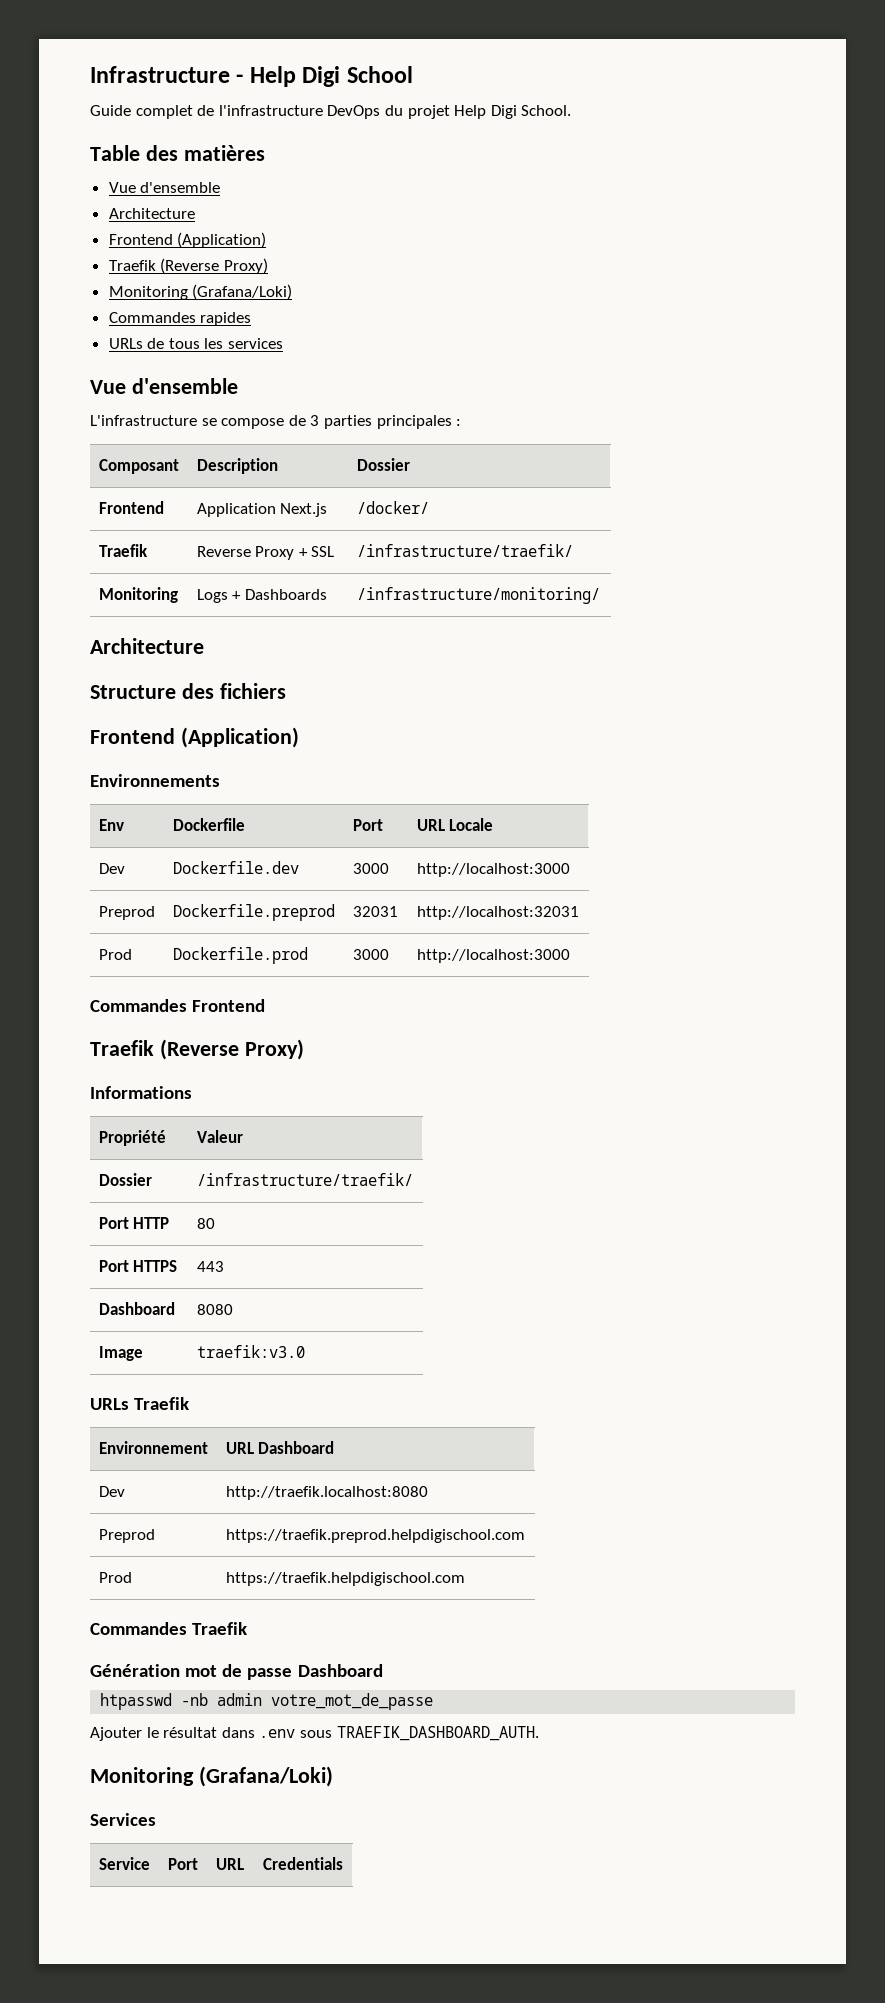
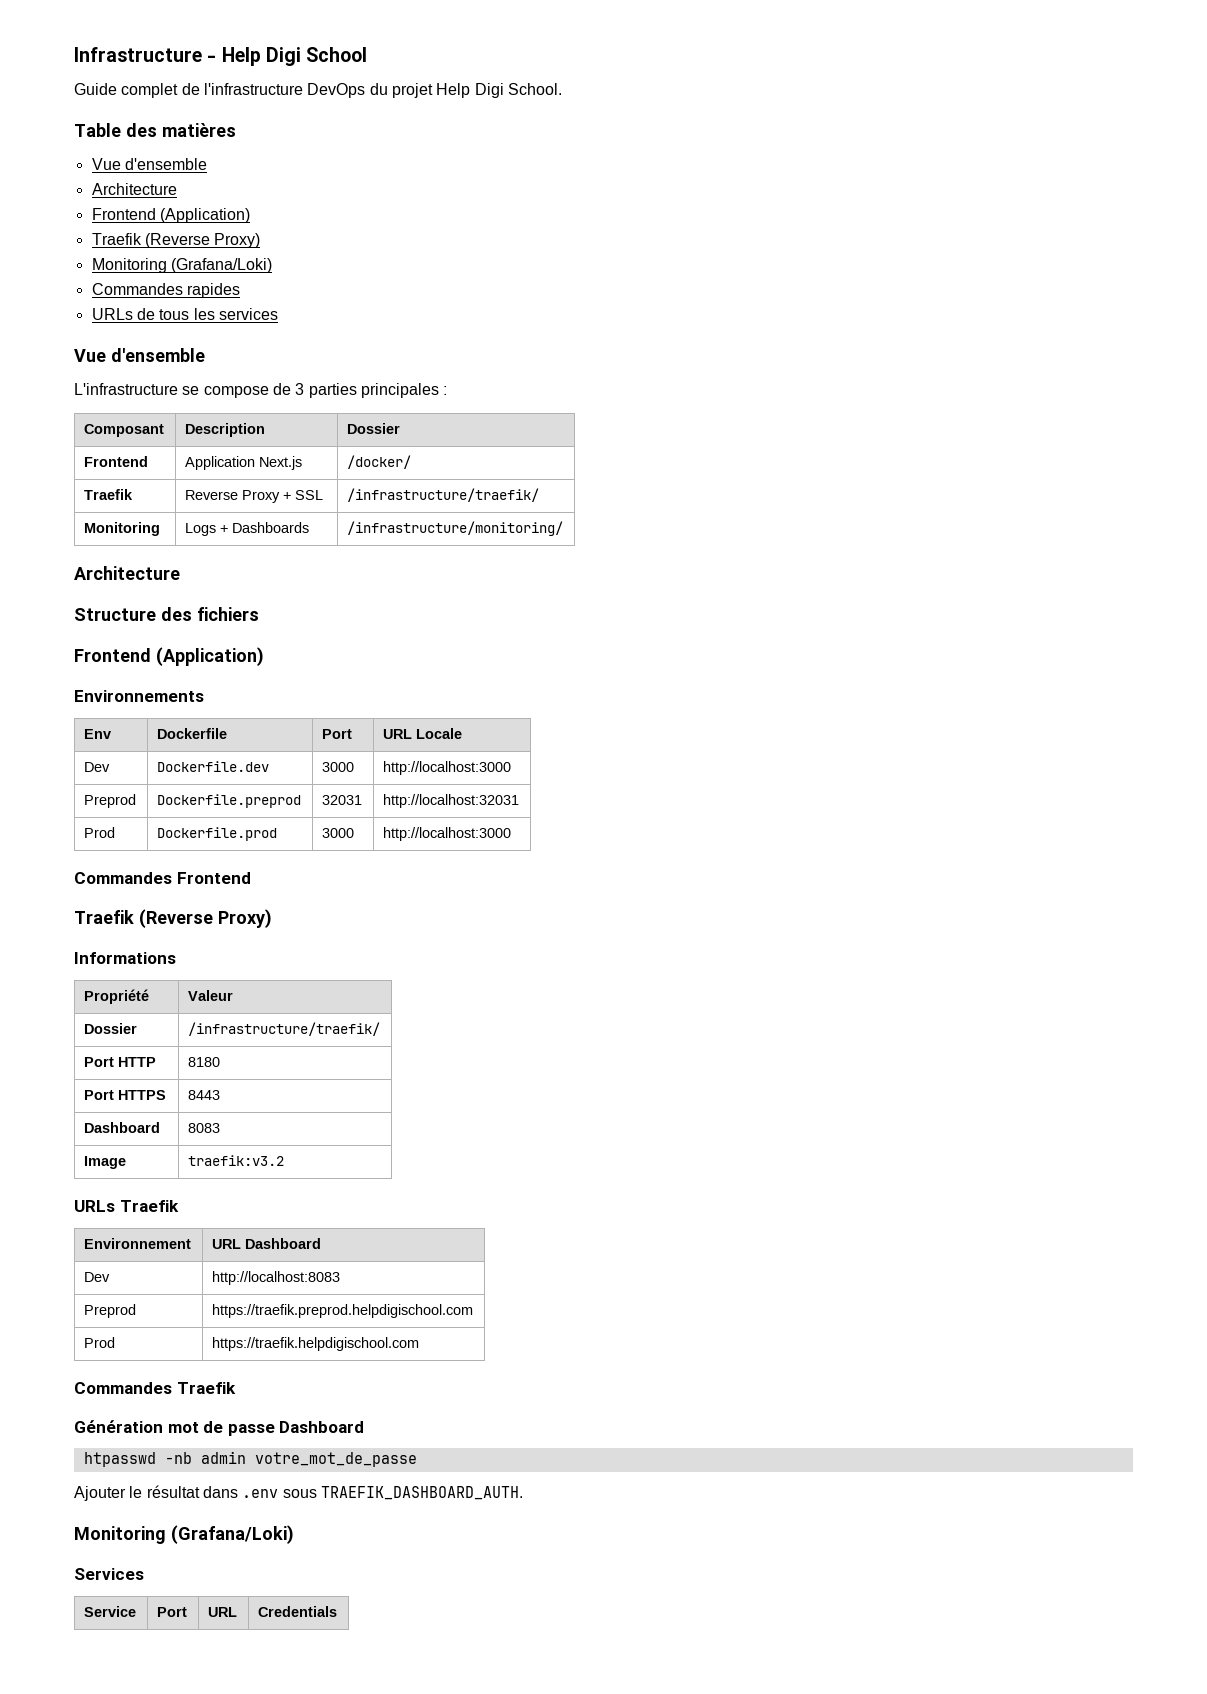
- Port HTTP | 80
+ Port HTTP | 8180
- Port HTTPS | 443
+ Port HTTPS | 8443
- Dashboard | 8080
+ Dashboard | 8083
- Image | traefik:v3.0
+ Image | traefik:v3.2
- Dev | http://traefik.localhost:8080
+ Dev | http://localhost:8083

